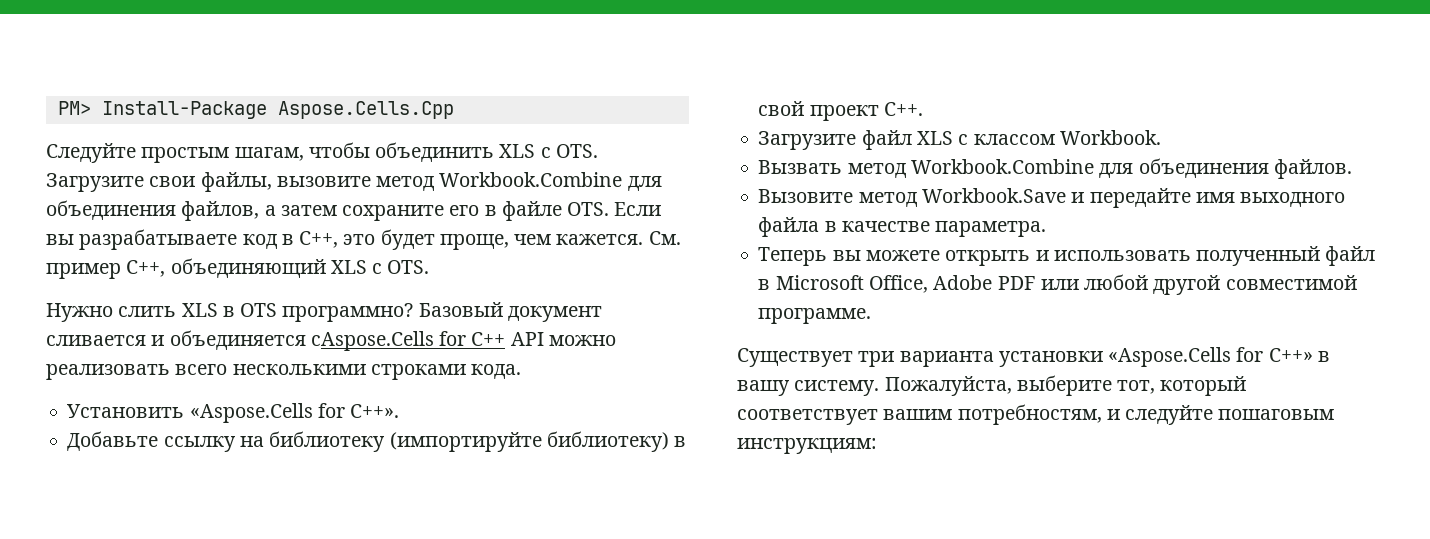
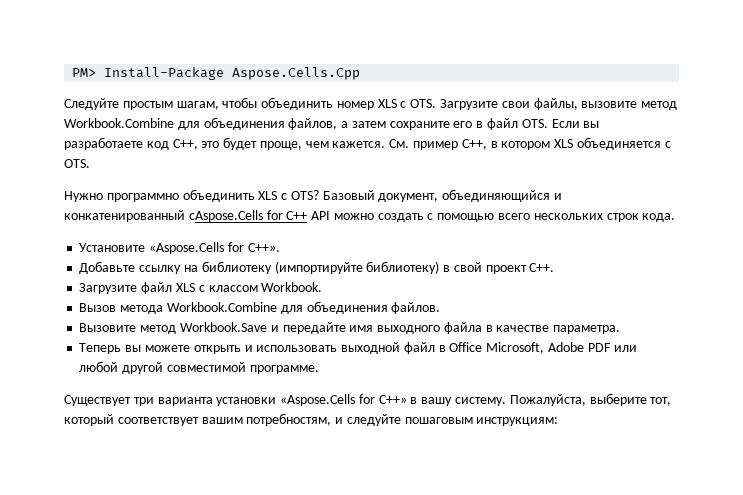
- Следуйте простым шагам, чтобы объединить XLS с OTS. Загрузите свои файлы, вызовите метод Workbook.Combine для объединения файлов, а затем сохраните его в файле OTS. Если вы разрабатываете код в C++, это будет проще, чем кажется.
+ Следуйте простым шагам, чтобы объединить номер XLS с OTS. Загрузите свои файлы, вызовите метод Workbook.Combine для объединения файлов, а затем сохраните его в файл OTS. Если вы разработаете код C++, это будет проще, чем кажется.
- См. пример C++, объединяющий XLS с OTS.
+ См. пример C++, в котором XLS объединяется с OTS.
- Нужно слить XLS в OTS программно? Базовый документ сливается и объединяется сAspose.Cells for C++ API можно реализовать всего несколькими строками кода.
+ Нужно программно объединить XLS с OTS? Базовый документ, объединяющийся и конкатенированный сAspose.Cells for C++ API можно создать с помощью всего нескольких строк кода.
- Установить «Aspose.Cells for C++».
+ Установите «Aspose.Cells for C++».
- Вызвать метод Workbook.Combine для объединения файлов.
+ Вызов метода Workbook.Combine для объединения файлов.
- Теперь вы можете открыть и использовать полученный файл в Microsoft Office, Adobe PDF или любой другой совместимой программе.
+ Теперь вы можете открыть и использовать выходной файл в Office Microsoft, Adobe PDF или любой другой совместимой программе.

